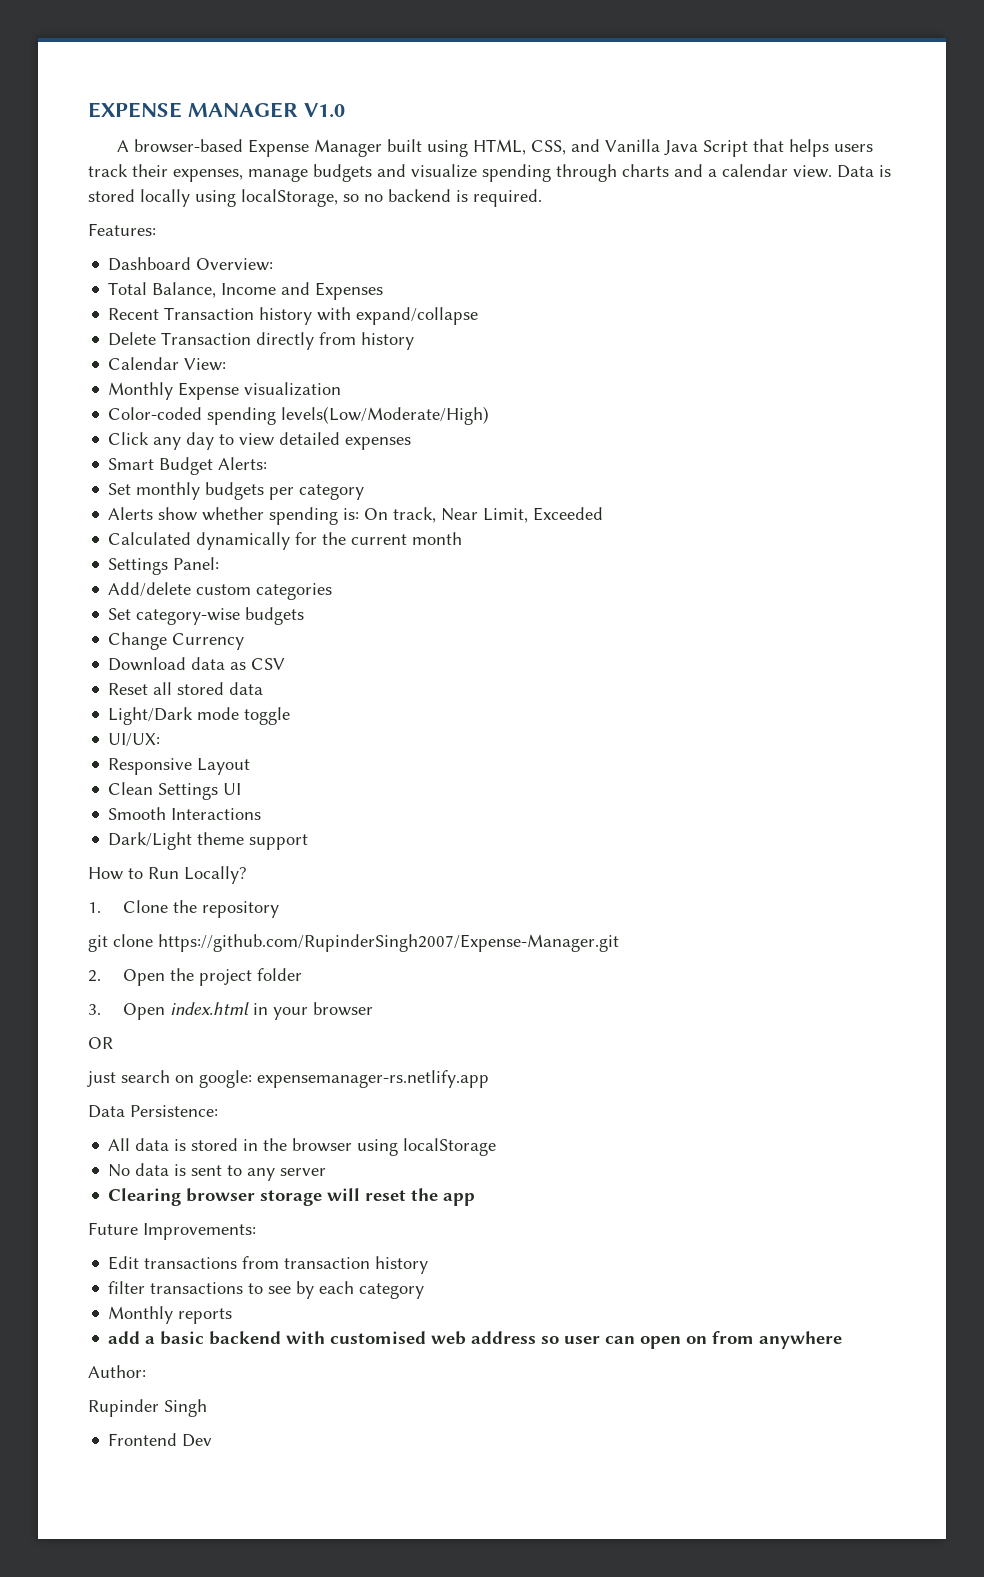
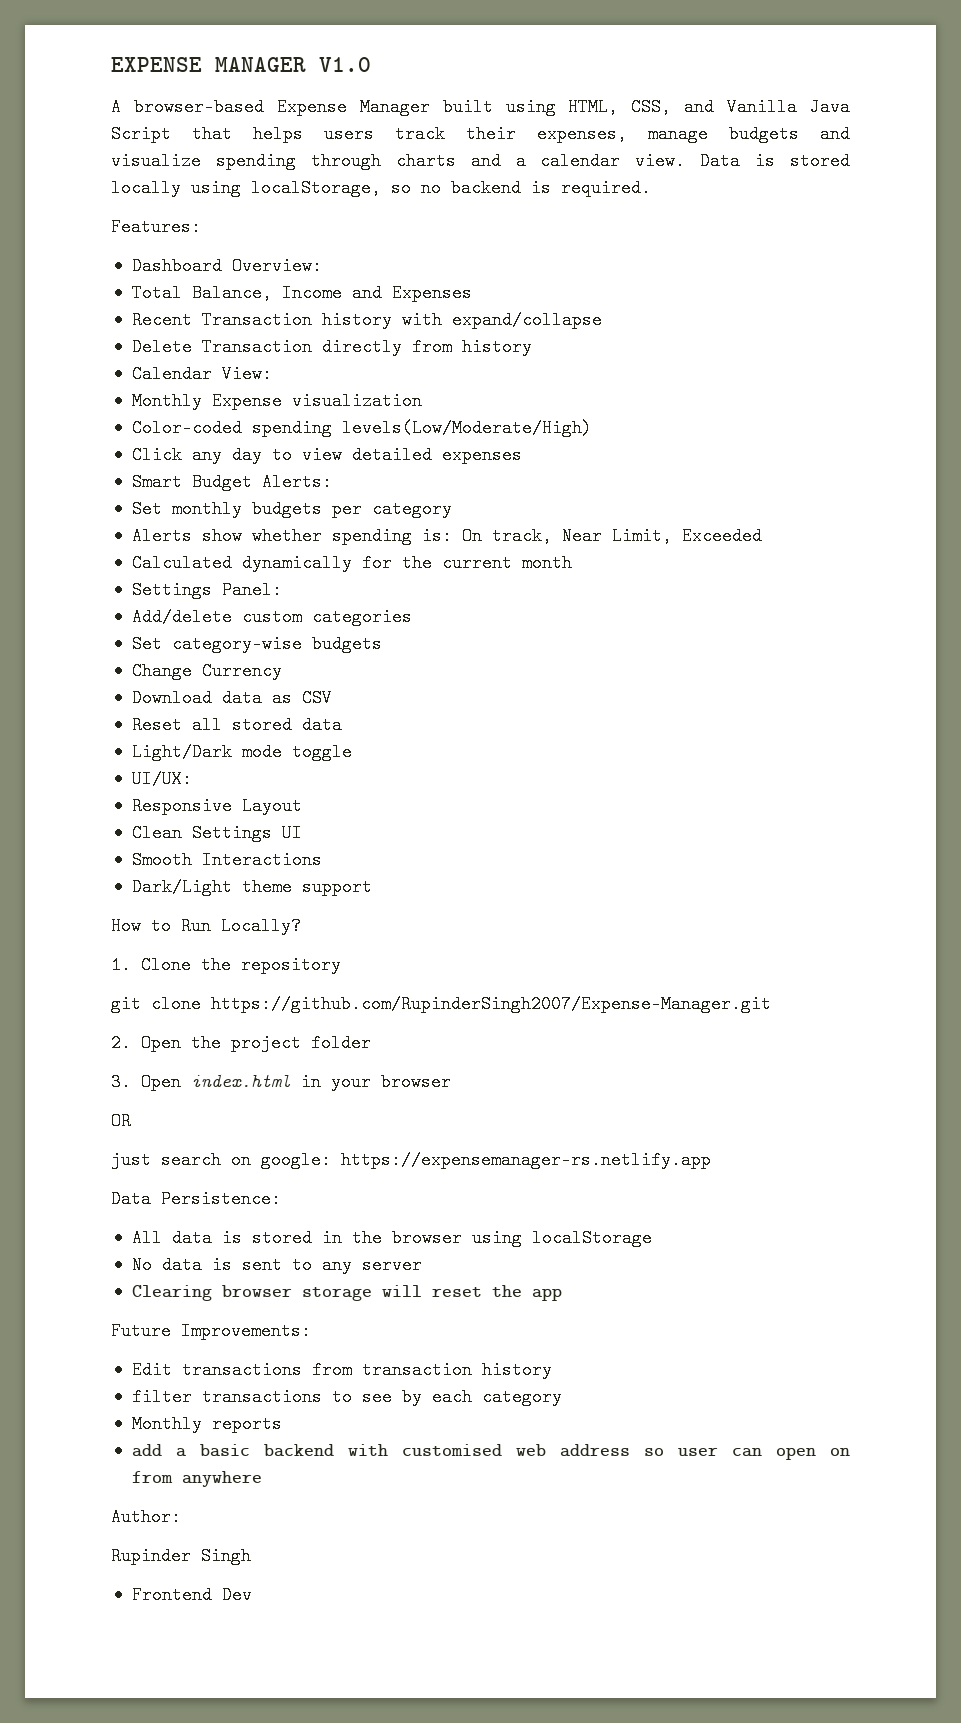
- just search on google: expensemanager-rs.netlify.app
+ just search on google: https://expensemanager-rs.netlify.app

